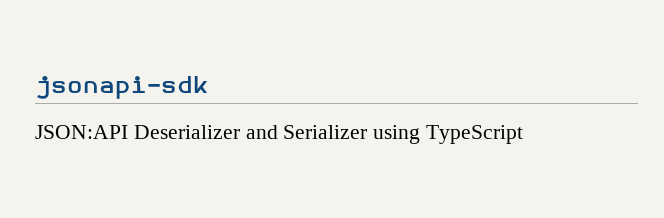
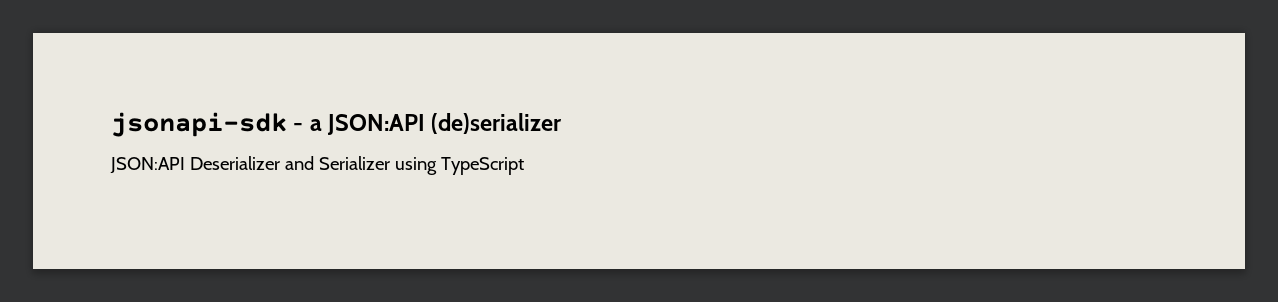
- jsonapi-sdk
+ jsonapi-sdk - a JSON:API (de)serializer

